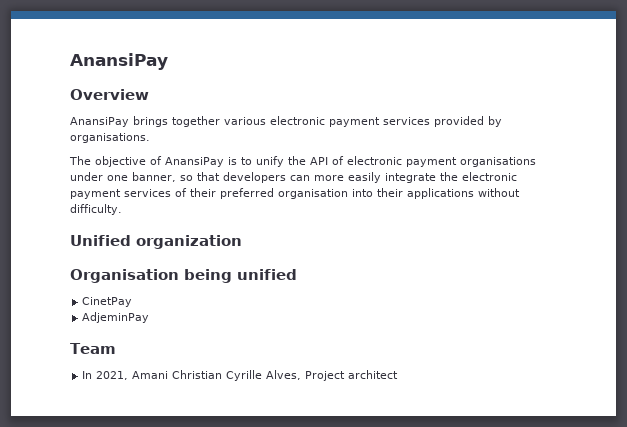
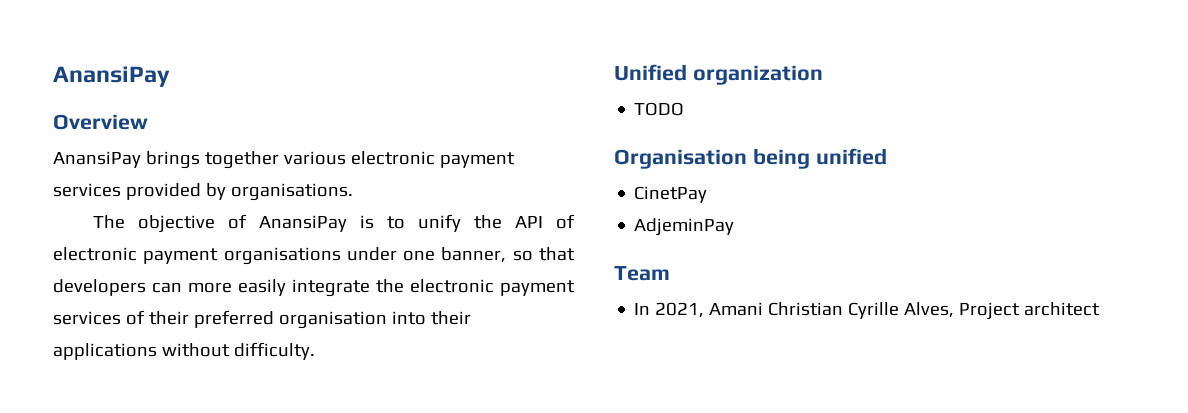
+ TODO

